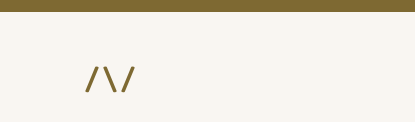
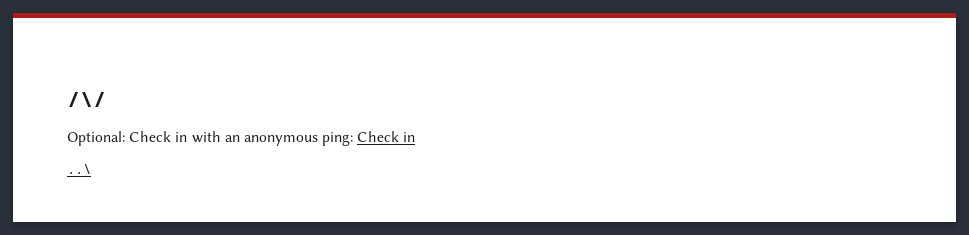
+ Optional: Check in with an anonymous ping: Check in
+ ..\

